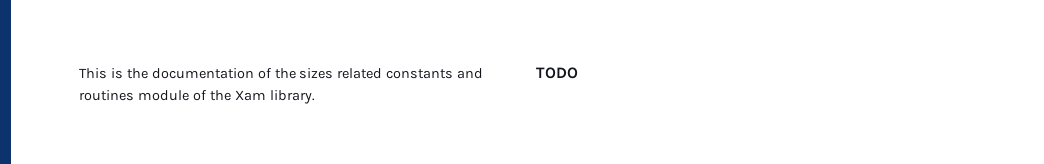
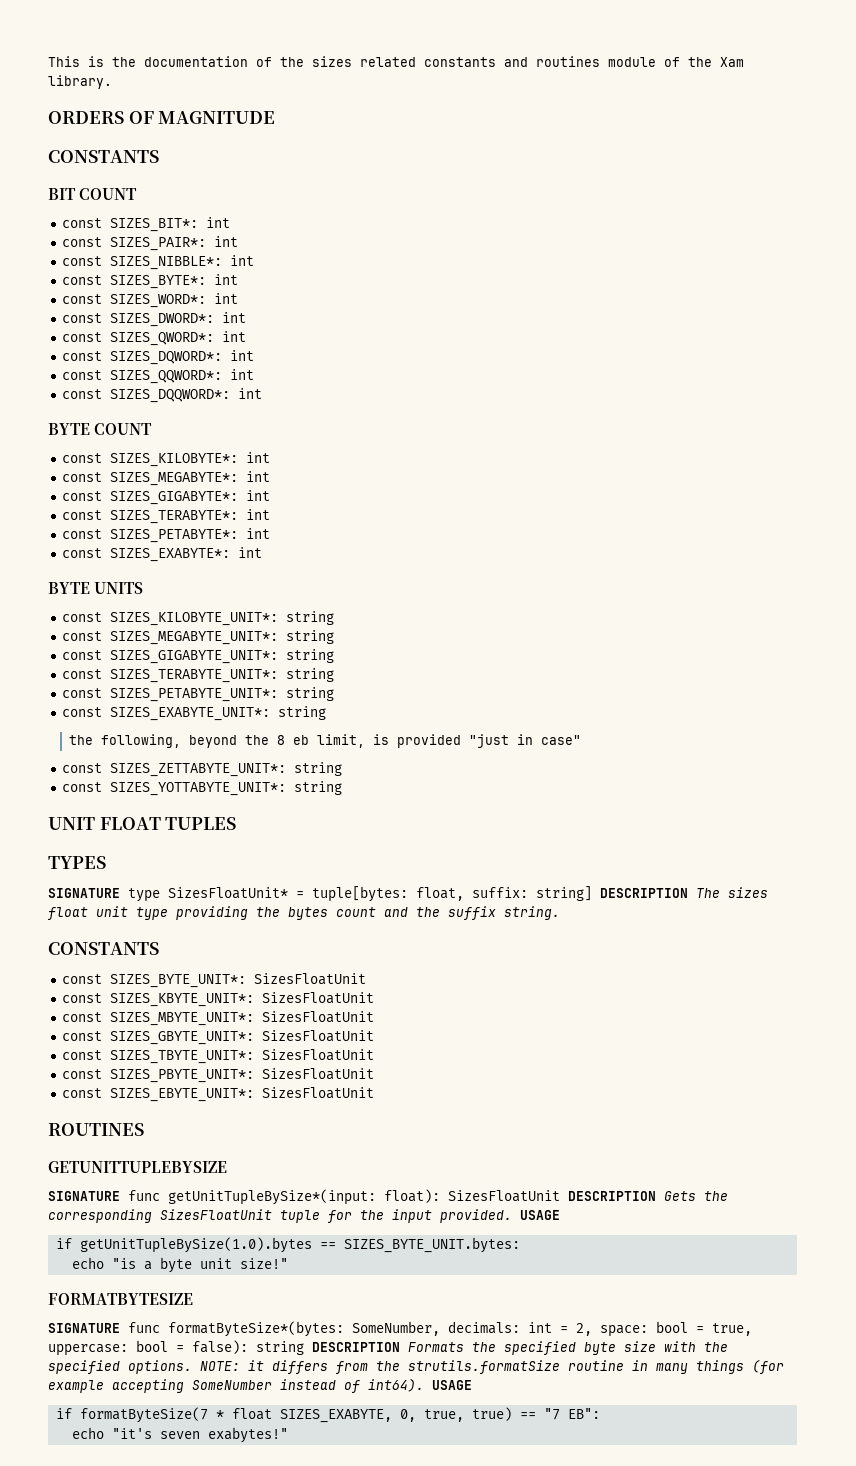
- TODO
+ ORDERS OF MAGNITUDE
+ CONSTANTS
+ BIT COUNT
+ const SIZES_BIT*: int
+ const SIZES_PAIR*: int
+ const SIZES_NIBBLE*: int
+ const SIZES_BYTE*: int
+ const SIZES_WORD*: int
+ const SIZES_DWORD*: int
+ const SIZES_QWORD*: int
+ const SIZES_DQWORD*: int
+ const SIZES_QQWORD*: int
+ const SIZES_DQQWORD*: int
+ BYTE COUNT
+ const SIZES_KILOBYTE*: int
+ const SIZES_MEGABYTE*: int
+ const SIZES_GIGABYTE*: int
+ const SIZES_TERABYTE*: int
+ const SIZES_PETABYTE*: int
+ const SIZES_EXABYTE*: int
+ BYTE UNITS
+ const SIZES_KILOBYTE_UNIT*: string
+ const SIZES_MEGABYTE_UNIT*: string
+ const SIZES_GIGABYTE_UNIT*: string
+ const SIZES_TERABYTE_UNIT*: string
+ const SIZES_PETABYTE_UNIT*: string
+ const SIZES_EXABYTE_UNIT*: string
+ the following, beyond the 8 eb limit, is provided "just in case"
+ const SIZES_ZETTABYTE_UNIT*: string
+ const SIZES_YOTTABYTE_UNIT*: string
+ UNIT FLOAT TUPLES
+ TYPES
+ SIGNATURE type SizesFloatUnit* = tuple[bytes: float, suffix: string] DESCRIPTION The sizes float unit type providing the bytes count and the suffix string.
+ CONSTANTS
+ const SIZES_BYTE_UNIT*: SizesFloatUnit
+ const SIZES_KBYTE_UNIT*: SizesFloatUnit
+ const SIZES_MBYTE_UNIT*: SizesFloatUnit
+ const SIZES_GBYTE_UNIT*: SizesFloatUnit
+ const SIZES_TBYTE_UNIT*: SizesFloatUnit
+ const SIZES_PBYTE_UNIT*: SizesFloatUnit
+ const SIZES_EBYTE_UNIT*: SizesFloatUnit
+ ROUTINES
+ GETUNITTUPLEBYSIZE
+ SIGNATURE func getUnitTupleBySize*(input: float): SizesFloatUnit DESCRIPTION Gets the corresponding SizesFloatUnit tuple for the input provided. USAGE
+ if getUnitTupleBySize(1.0).bytes == SIZES_BYTE_UNIT.bytes:
+ echo "is a byte unit size!"
+ FORMATBYTESIZE
+ SIGNATURE func formatByteSize*(bytes: SomeNumber, decimals: int = 2, space: bool = true, uppercase: bool = false): string DESCRIPTION Formats the specified byte size with the specified options. NOTE: it differs from the strutils.formatSize routine in many things (for example accepting SomeNumber instead of int64). USAGE
+ if formatByteSize(7 * float SIZES_EXABYTE, 0, true, true) == "7 EB":
+ echo "it's seven exabytes!"

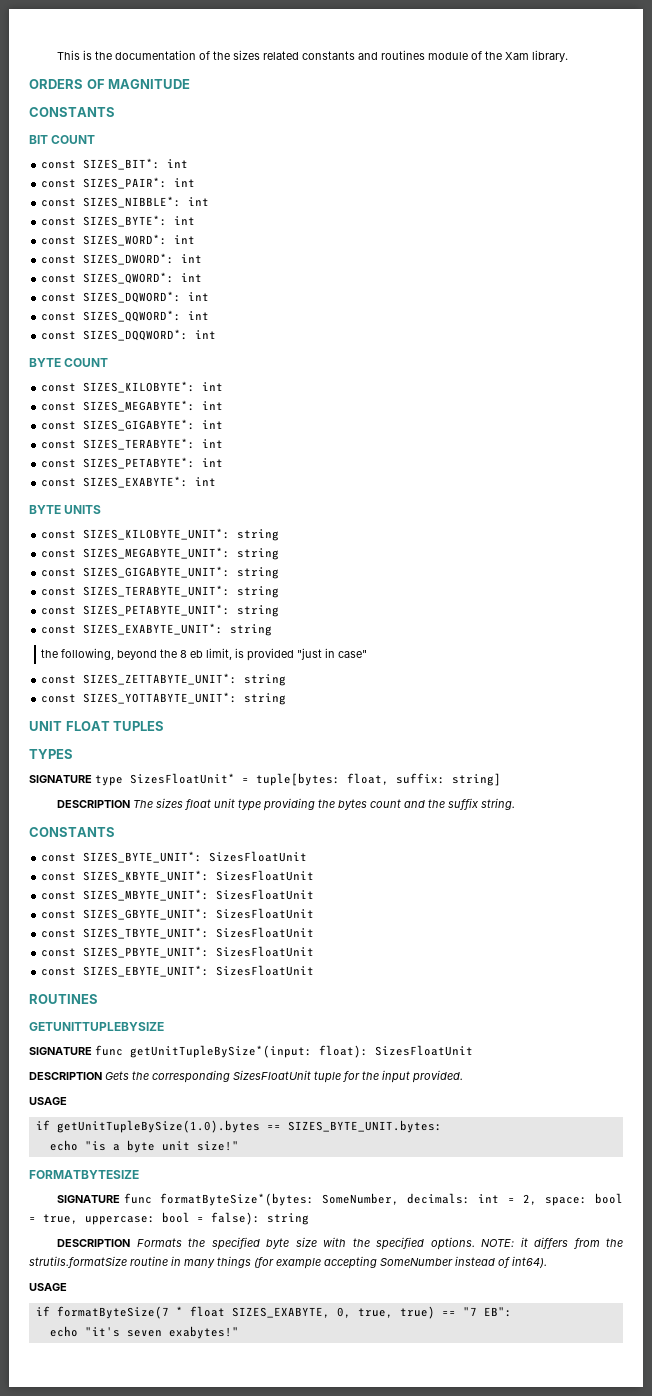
- SIGNATURE type SizesFloatUnit* = tuple[bytes: float, suffix: string] DESCRIPTION The sizes float unit type providing the bytes count and the suffix string.
+ SIGNATURE type SizesFloatUnit* = tuple[bytes: float, suffix: string]
+ DESCRIPTION The sizes float unit type providing the bytes count and the suffix string.
- SIGNATURE func getUnitTupleBySize*(input: float): SizesFloatUnit DESCRIPTION Gets the corresponding SizesFloatUnit tuple for the input provided. USAGE
+ SIGNATURE func getUnitTupleBySize*(input: float): SizesFloatUnit
+ DESCRIPTION Gets the corresponding SizesFloatUnit tuple for the input provided.
+ USAGE
- SIGNATURE func formatByteSize*(bytes: SomeNumber, decimals: int = 2, space: bool = true, uppercase: bool = false): string DESCRIPTION Formats the specified byte size with the specified options.
+ SIGNATURE func formatByteSize*(bytes: SomeNumber, decimals: int = 2, space: bool = true, uppercase: bool = false): string
+ DESCRIPTION Formats the specified byte size with the specified options.
- NOTE: it differs from the strutils.formatSize routine in many things (for example accepting SomeNumber instead of int64). USAGE
+ NOTE: it differs from the strutils.formatSize routine in many things (for example accepting SomeNumber instead of int64).
+ USAGE

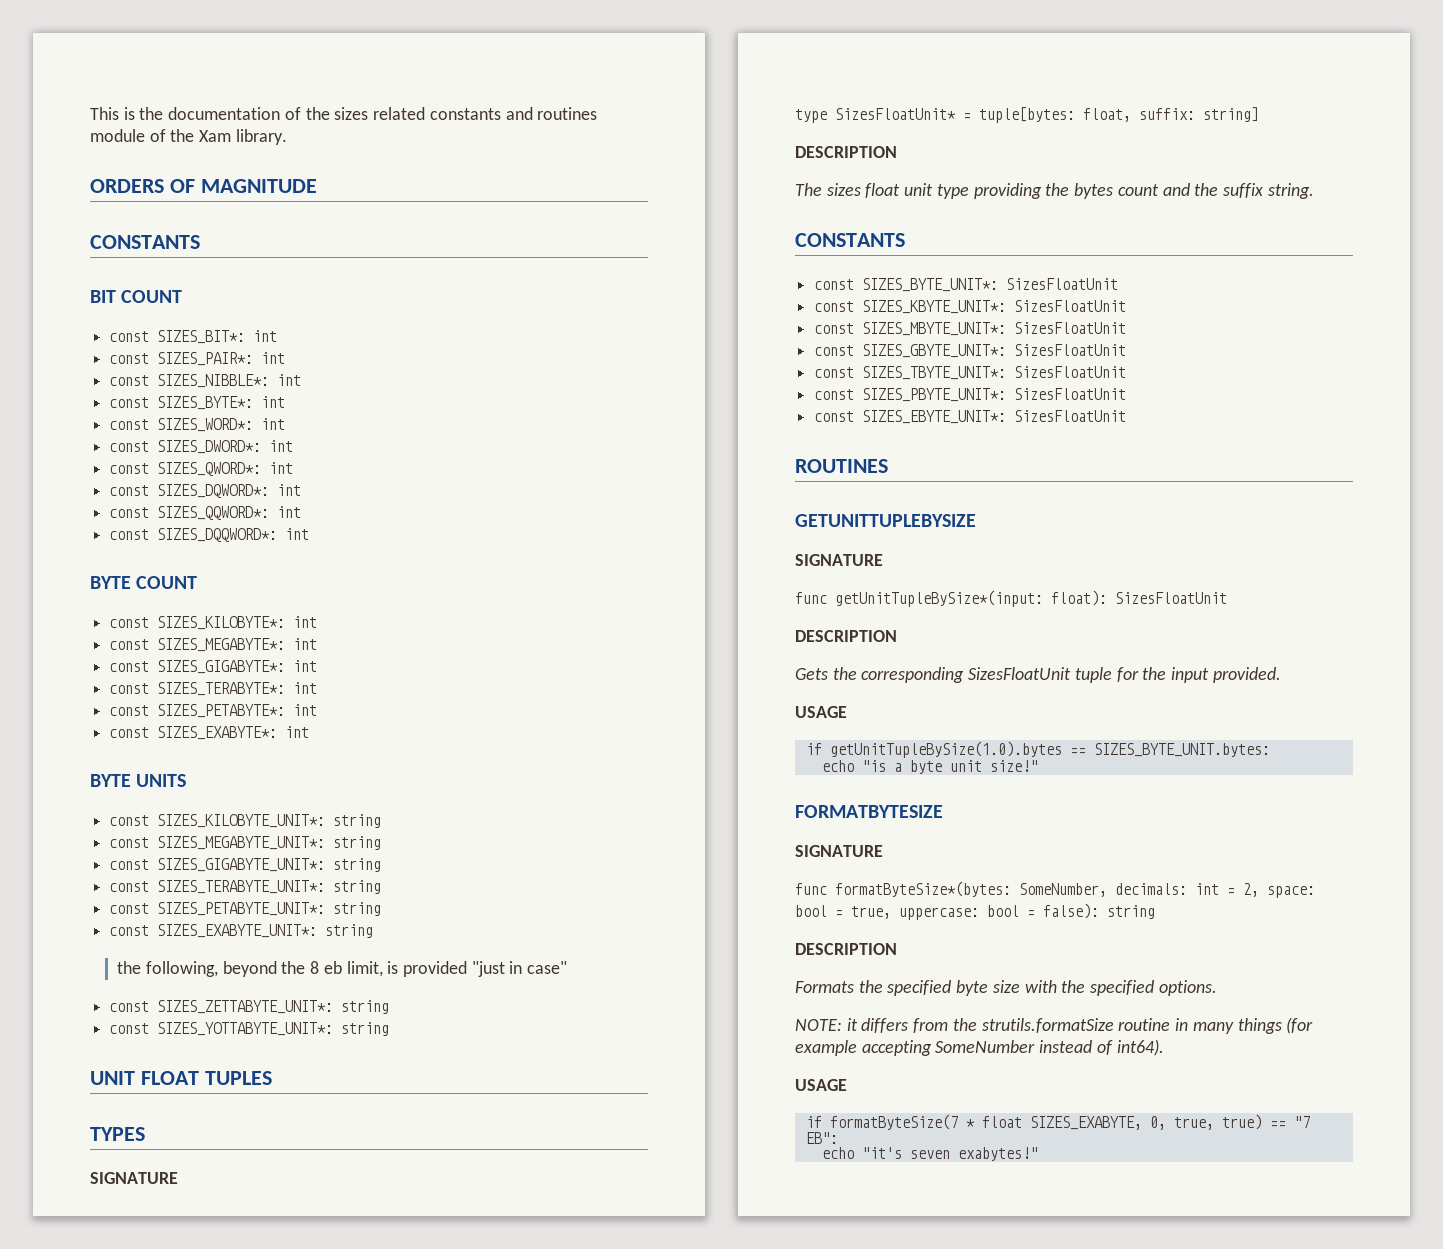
  TYPES
- SIGNATURE type SizesFloatUnit* = tuple[bytes: float, suffix: string]
- DESCRIPTION The sizes float unit type providing the bytes count and the suffix string.
+ SIGNATURE
+ type SizesFloatUnit* = tuple[bytes: float, suffix: string]
+ DESCRIPTION
+ The sizes float unit type providing the bytes count and the suffix string.
  GETUNITTUPLEBYSIZE
- SIGNATURE func getUnitTupleBySize*(input: float): SizesFloatUnit
- DESCRIPTION Gets the corresponding SizesFloatUnit tuple for the input provided.
+ SIGNATURE
+ func getUnitTupleBySize*(input: float): SizesFloatUnit
+ DESCRIPTION
+ Gets the corresponding SizesFloatUnit tuple for the input provided.
  FORMATBYTESIZE
- SIGNATURE func formatByteSize*(bytes: SomeNumber, decimals: int = 2, space: bool = true, uppercase: bool = false): string
- DESCRIPTION Formats the specified byte size with the specified options. NOTE: it differs from the strutils.formatSize routine in many things (for example accepting SomeNumber instead of int64).
+ SIGNATURE
+ func formatByteSize*(bytes: SomeNumber, decimals: int = 2, space: bool = true, uppercase: bool = false): string
+ DESCRIPTION
+ Formats the specified byte size with the specified options.
+ NOTE: it differs from the strutils.formatSize routine in many things (for example accepting SomeNumber instead of int64).

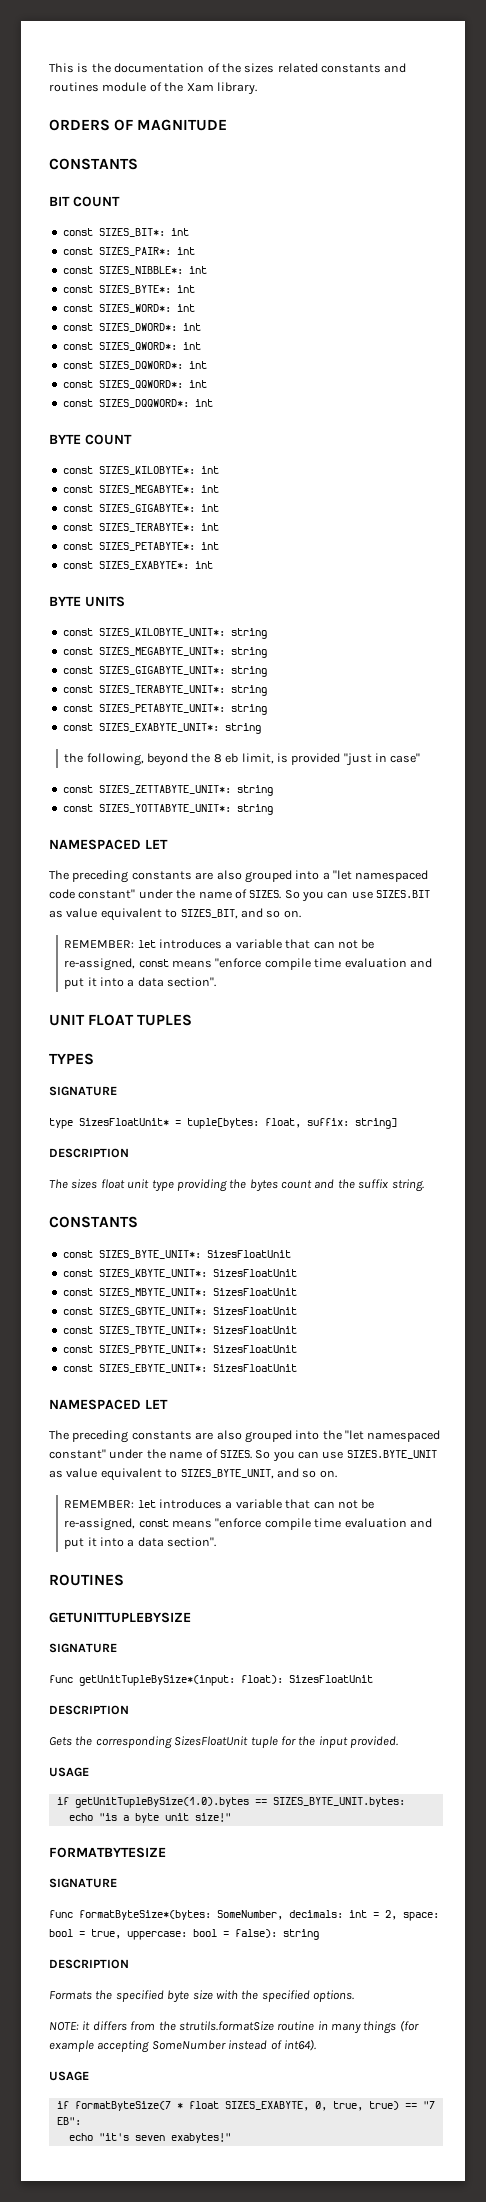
  const SIZES_YOTTABYTE_UNIT*: string
+ NAMESPACED LET
+ The preceding constants are also grouped into a "let namespaced code constant" under the name of SIZES. So you can use SIZES.BIT as value equivalent to SIZES_BIT, and so on.
+ REMEMBER: let introduces a variable that can not be re-assigned, const means "enforce compile time evaluation and put it into a data section".
  const SIZES_EBYTE_UNIT*: SizesFloatUnit
+ NAMESPACED LET
+ The preceding constants are also grouped into the "let namespaced constant" under the name of SIZES. So you can use SIZES.BYTE_UNIT as value equivalent to SIZES_BYTE_UNIT, and so on.
+ REMEMBER: let introduces a variable that can not be re-assigned, const means "enforce compile time evaluation and put it into a data section".

